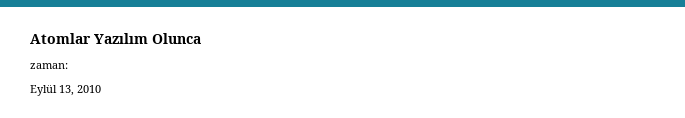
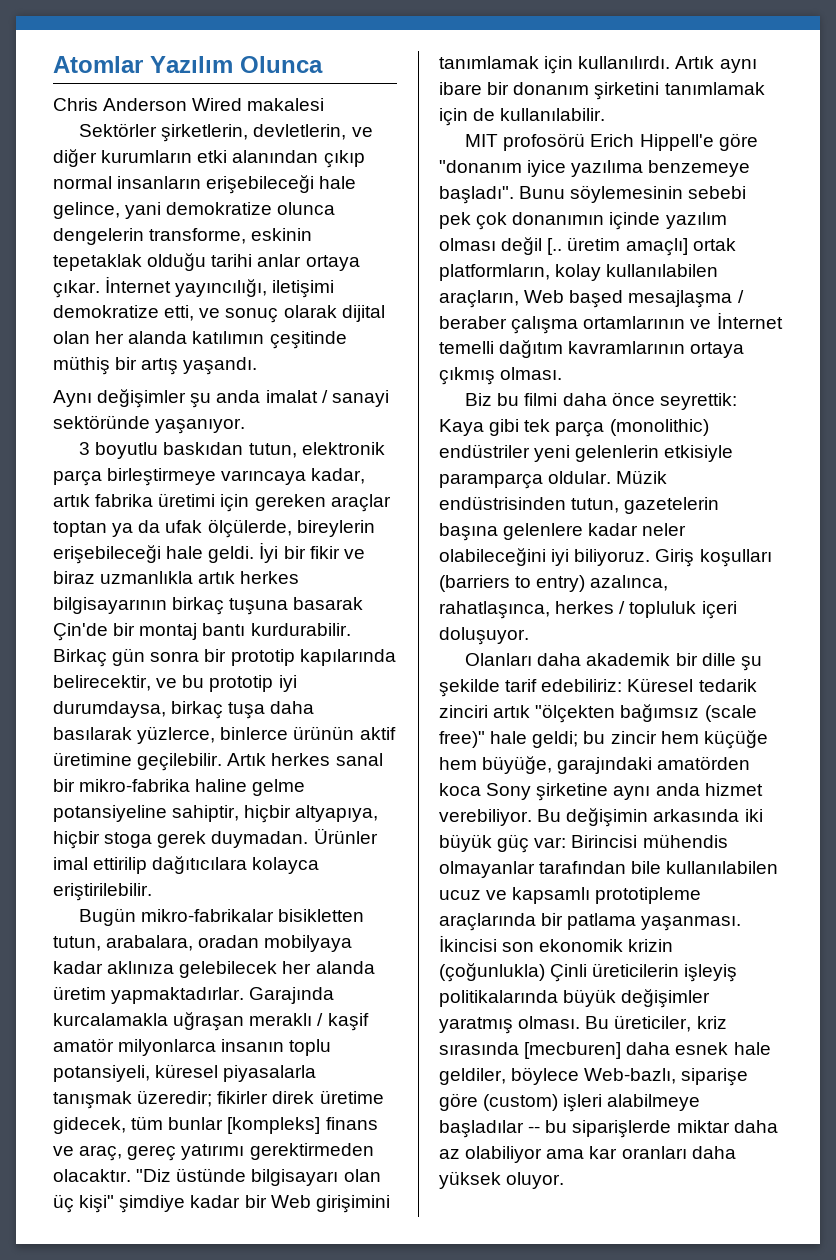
- zaman:
- Eylül 13, 2010
+ Chris Anderson Wired makalesi
+ Sektörler şirketlerin, devletlerin, ve diğer kurumların etki alanından çıkıp normal insanların erişebileceği hale gelince, yani demokratize olunca dengelerin transforme, eskinin tepetaklak olduğu tarihi anlar ortaya çıkar. İnternet yayıncılığı, iletişimi demokratize etti, ve sonuç olarak dijital olan her alanda katılımın çeşitinde müthiş bir artış yaşandı.
+ Aynı değişimler şu anda imalat / sanayi sektöründe yaşanıyor.
+ 3 boyutlu baskıdan tutun, elektronik parça birleştirmeye varıncaya kadar, artık fabrika üretimi için gereken araçlar toptan ya da ufak ölçülerde, bireylerin erişebileceği hale geldi. İyi bir fikir ve biraz uzmanlıkla artık herkes bilgisayarının birkaç tuşuna basarak Çin'de bir montaj bantı kurdurabilir. Birkaç gün sonra bir prototip kapılarında belirecektir, ve bu prototip iyi durumdaysa, birkaç tuşa daha basılarak yüzlerce, binlerce ürünün aktif üretimine geçilebilir. Artık herkes sanal bir mikro-fabrika haline gelme potansiyeline sahiptir, hiçbir altyapıya, hiçbir stoga gerek duymadan. Ürünler imal ettirilip dağıtıcılara kolayca eriştirilebilir.
+ Bugün mikro-fabrikalar bisikletten tutun, arabalara, oradan mobilyaya kadar aklınıza gelebilecek her alanda üretim yapmaktadırlar. Garajında kurcalamakla uğraşan meraklı / kaşif amatör milyonlarca insanın toplu potansiyeli, küresel piyasalarla tanışmak üzeredir; fikirler direk üretime gidecek, tüm bunlar [kompleks] finans ve araç, gereç yatırımı gerektirmeden olacaktır. "Diz üstünde bilgisayarı olan üç kişi" şimdiye kadar bir Web girişimini tanımlamak için kullanılırdı. Artık aynı ibare bir donanım şirketini tanımlamak için de kullanılabilir.
+ MIT profosörü Erich Hippell'e göre "donanım iyice yazılıma benzemeye başladı". Bunu söylemesinin sebebi pek çok donanımın içinde yazılım olması değil [.. üretim amaçlı] ortak platformların, kolay kullanılabilen araçların, Web başed mesajlaşma / beraber çalışma ortamlarının ve İnternet temelli dağıtım kavramlarının ortaya çıkmış olması.
+ Biz bu filmi daha önce seyrettik: Kaya gibi tek parça (monolithic) endüstriler yeni gelenlerin etkisiyle paramparça oldular. Müzik endüstrisinden tutun, gazetelerin başına gelenlere kadar neler olabileceğini iyi biliyoruz. Giriş koşulları (barriers to entry) azalınca, rahatlaşınca, herkes / topluluk içeri doluşuyor.
+ Olanları daha akademik bir dille şu şekilde tarif edebiliriz: Küresel tedarik zinciri artık "ölçekten bağımsız (scale free)" hale geldi; bu zincir hem küçüğe hem büyüğe, garajındaki amatörden koca Sony şirketine aynı anda hizmet verebiliyor. Bu değişimin arkasında iki büyük güç var: Birincisi mühendis olmayanlar tarafından bile kullanılabilen ucuz ve kapsamlı prototipleme araçlarında bir patlama yaşanması. İkincisi son ekonomik krizin (çoğunlukla) Çinli üreticilerin işleyiş politikalarında büyük değişimler yaratmış olması. Bu üreticiler, kriz sırasında [mecburen] daha esnek hale geldiler, böylece Web-bazlı, siparişe göre (custom) işleri alabilmeye başladılar -- bu siparişlerde miktar daha az olabiliyor ama kar oranları daha yüksek oluyor.

